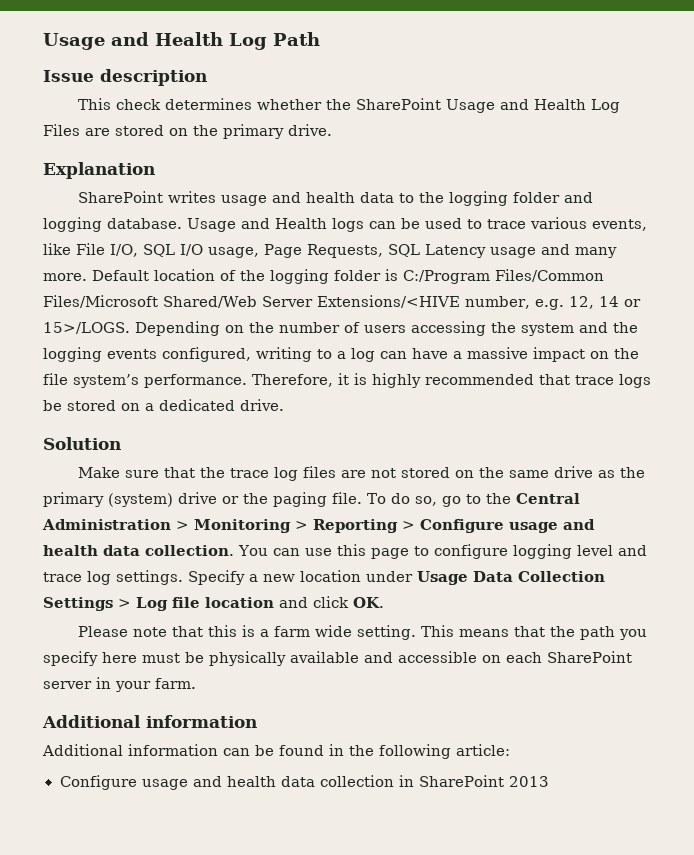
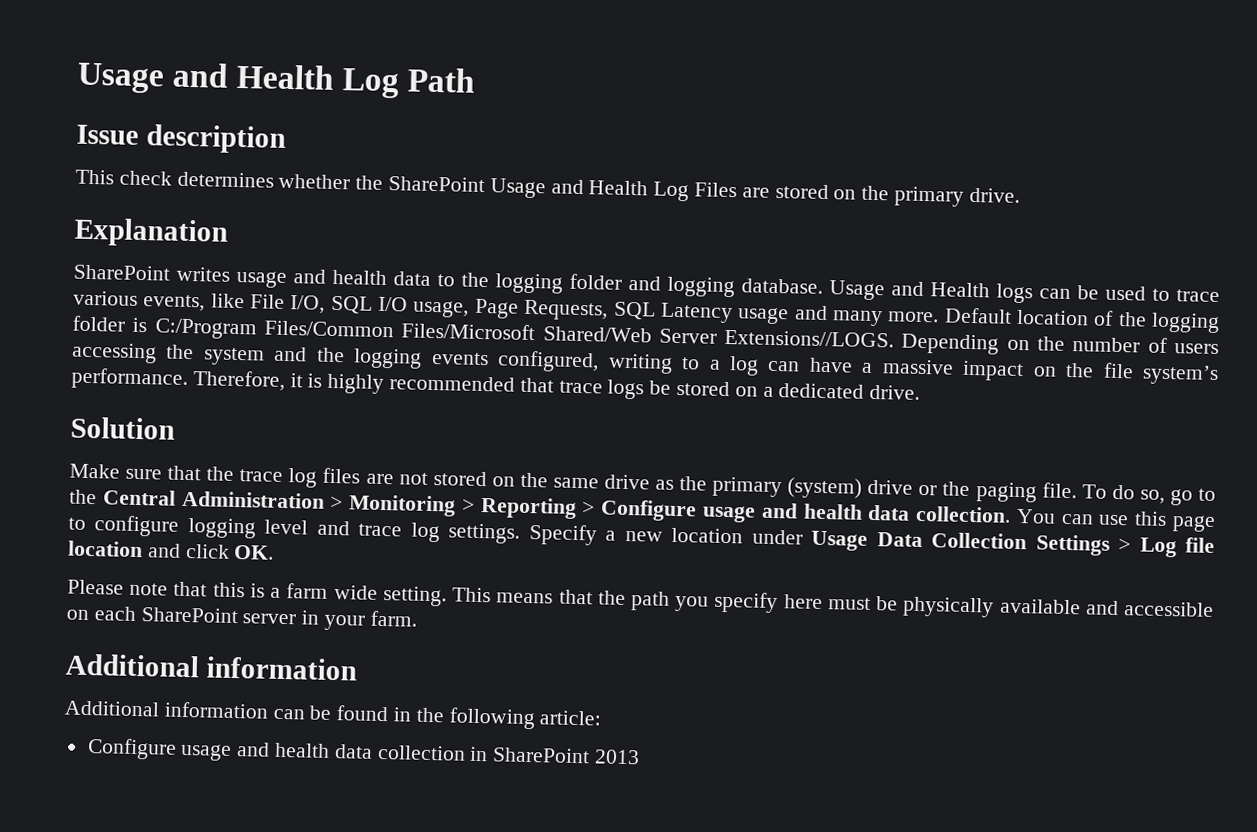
- Default location of the logging folder is C:/Program Files/Common Files/Microsoft Shared/Web Server Extensions/<HIVE number, e.g. 12, 14 or 15>/LOGS.
+ Default location of the logging folder is C:/Program Files/Common Files/Microsoft Shared/Web Server Extensions//LOGS.

